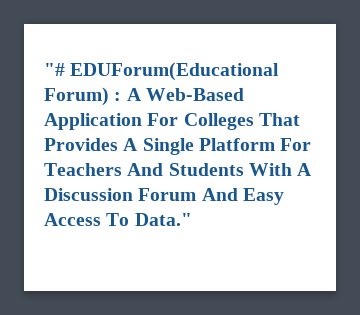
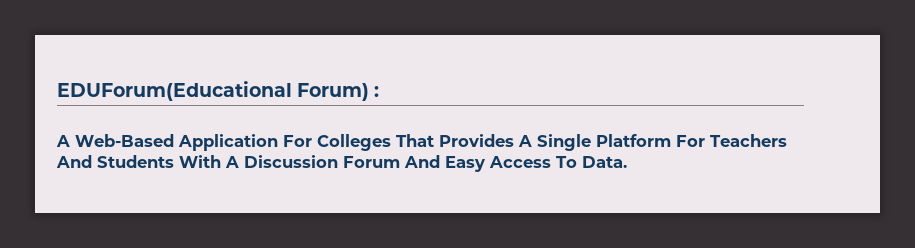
- "# EDUForum(Educational Forum) : A Web-Based Application For Colleges That Provides A Single Platform For Teachers And Students With A Discussion Forum And Easy Access To Data."
+ EDUForum(Educational Forum) :
+ A Web-Based Application For Colleges That Provides A Single Platform For Teachers And Students With A Discussion Forum And Easy Access To Data.

